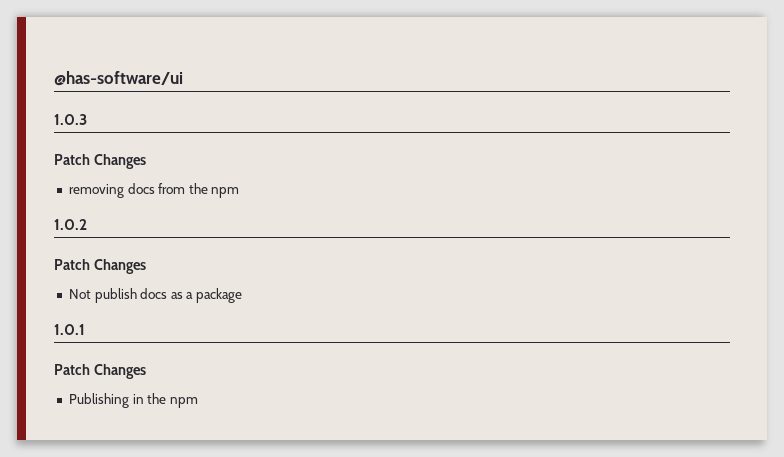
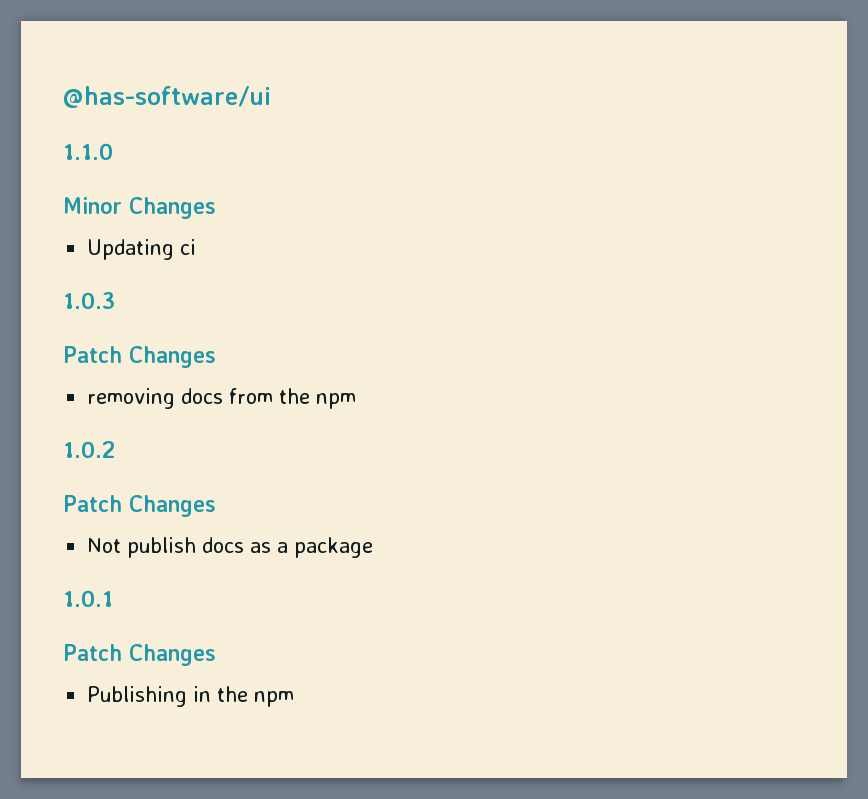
+ 1.1.0
+ Minor Changes
+ Updating ci

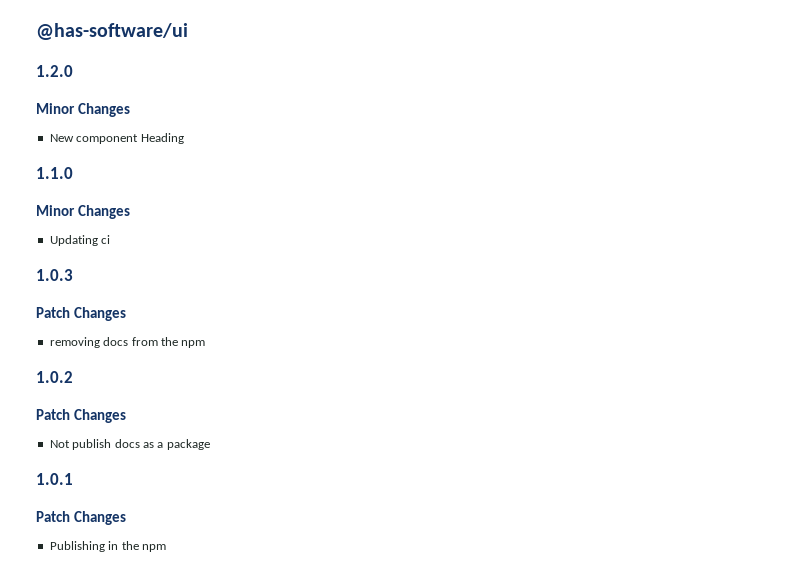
+ 1.2.0
+ Minor Changes
+ New component Heading

